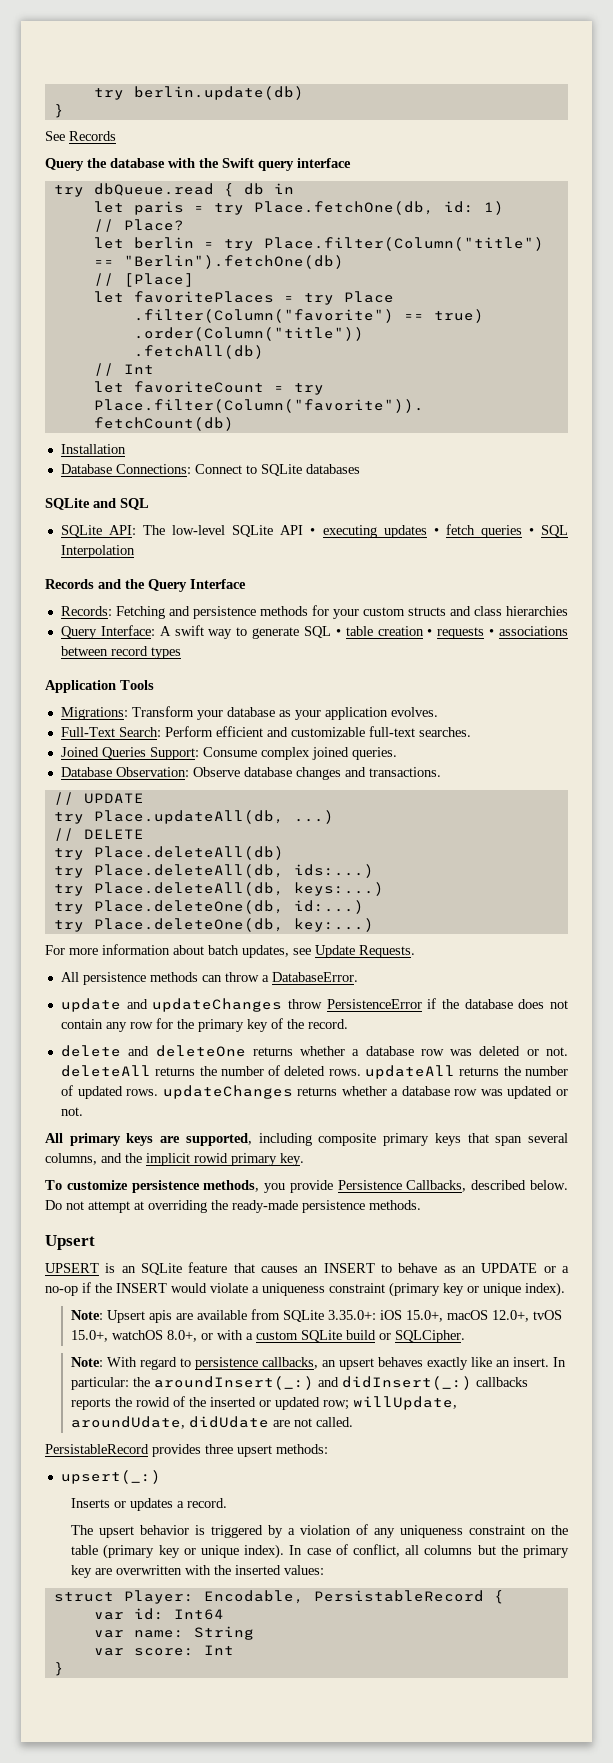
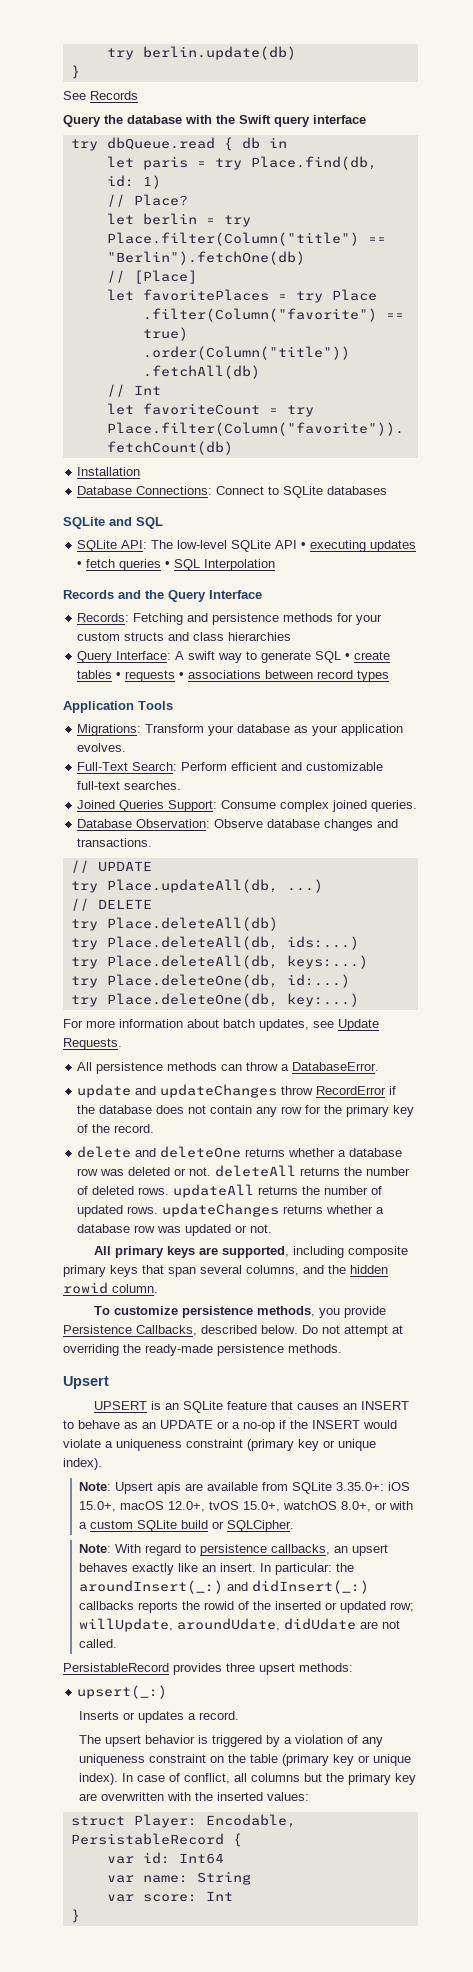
- let paris = try Place.fetchOne(db, id: 1)
+ let paris = try Place.find(db, id: 1)
- Query Interface: A swift way to generate SQL • table creation • requests • associations between record types
+ Query Interface: A swift way to generate SQL • create tables • requests • associations between record types
- update and updateChanges throw PersistenceError if the database does not contain any row for the primary key of the record.
+ update and updateChanges throw RecordError if the database does not contain any row for the primary key of the record.
- All primary keys are supported, including composite primary keys that span several columns, and the implicit rowid primary key.
+ All primary keys are supported, including composite primary keys that span several columns, and the hidden rowid column.

